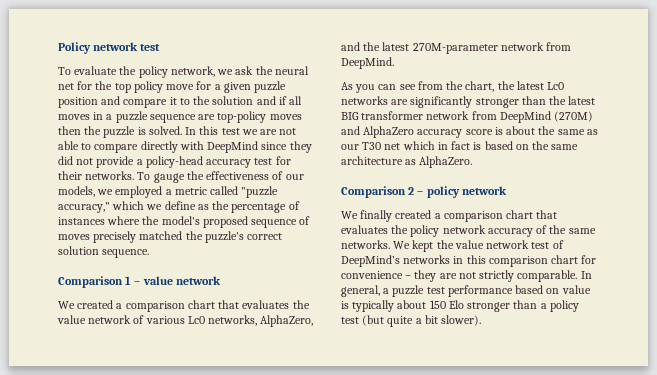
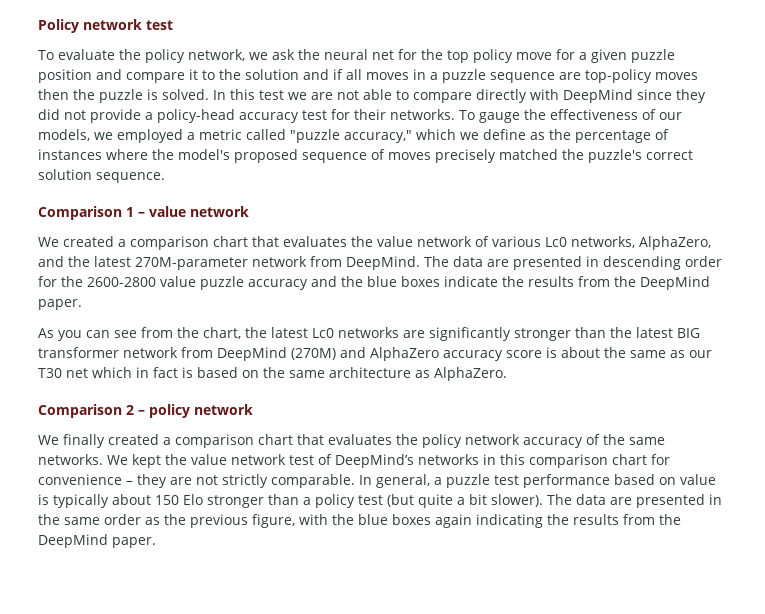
+ The data are presented in descending order for the 2600-2800 value puzzle accuracy and the blue boxes indicate the results from the DeepMind paper.
+ The data are presented in the same order as the previous figure, with the blue boxes again indicating the results from the DeepMind paper.

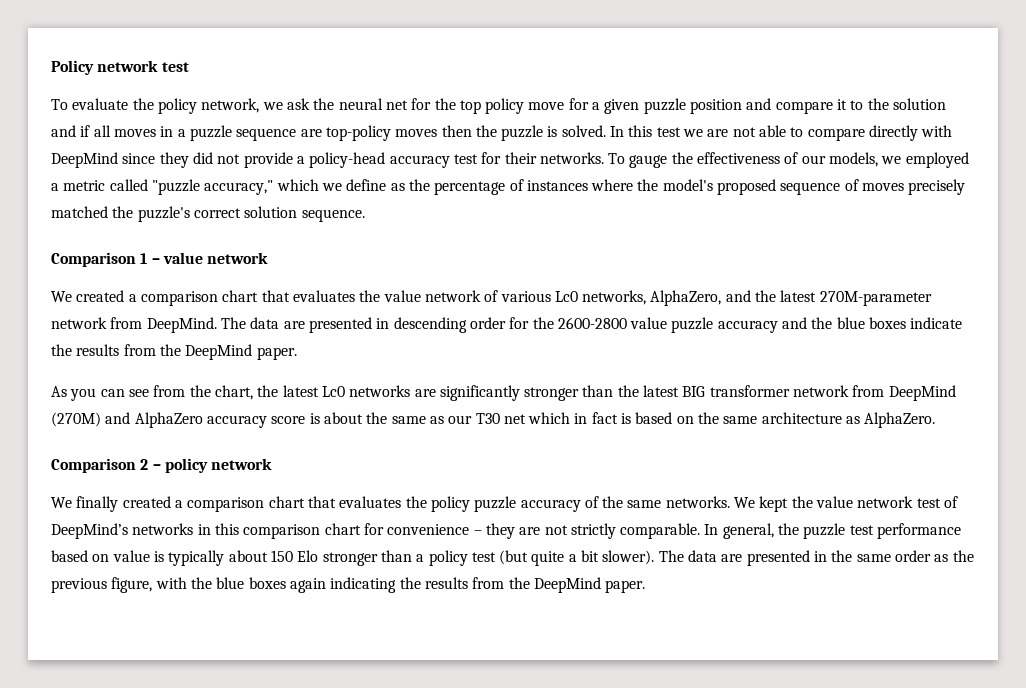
- We finally created a comparison chart that evaluates the policy network accuracy of the same networks.
+ We finally created a comparison chart that evaluates the policy puzzle accuracy of the same networks.
- In general, a puzzle test performance based on value is typically about 150 Elo stronger than a policy test (but quite a bit slower).
+ In general, the puzzle test performance based on value is typically about 150 Elo stronger than a policy test (but quite a bit slower).

